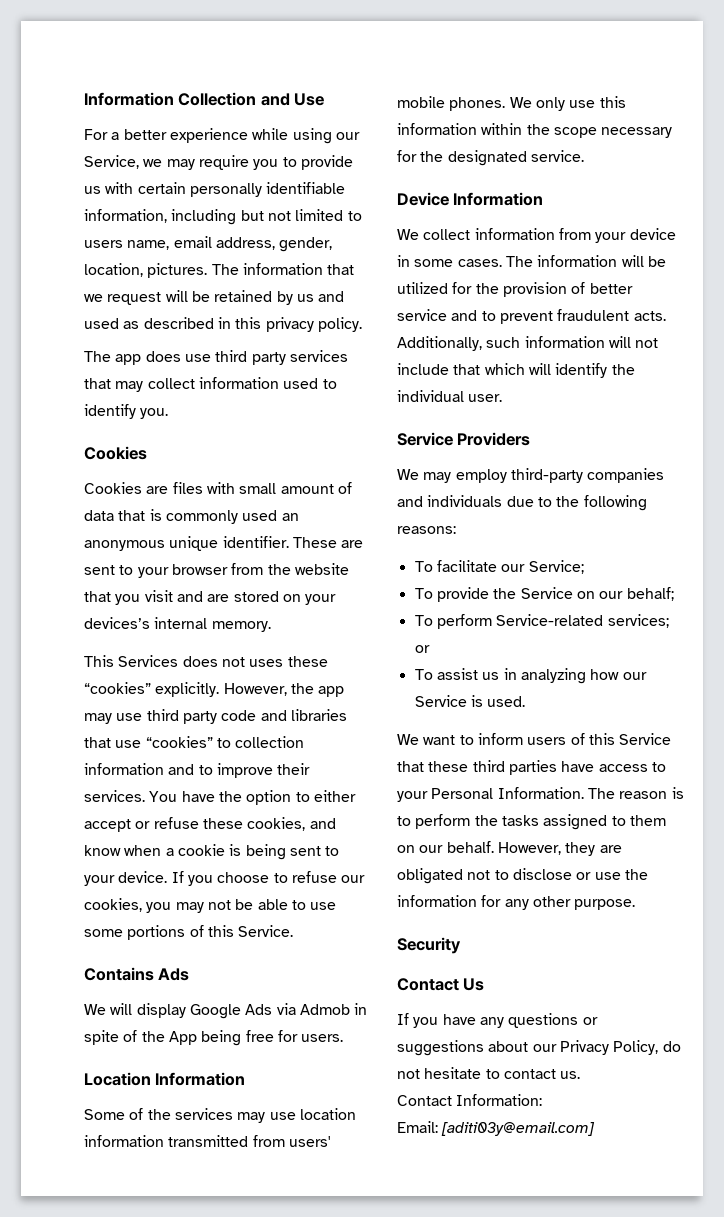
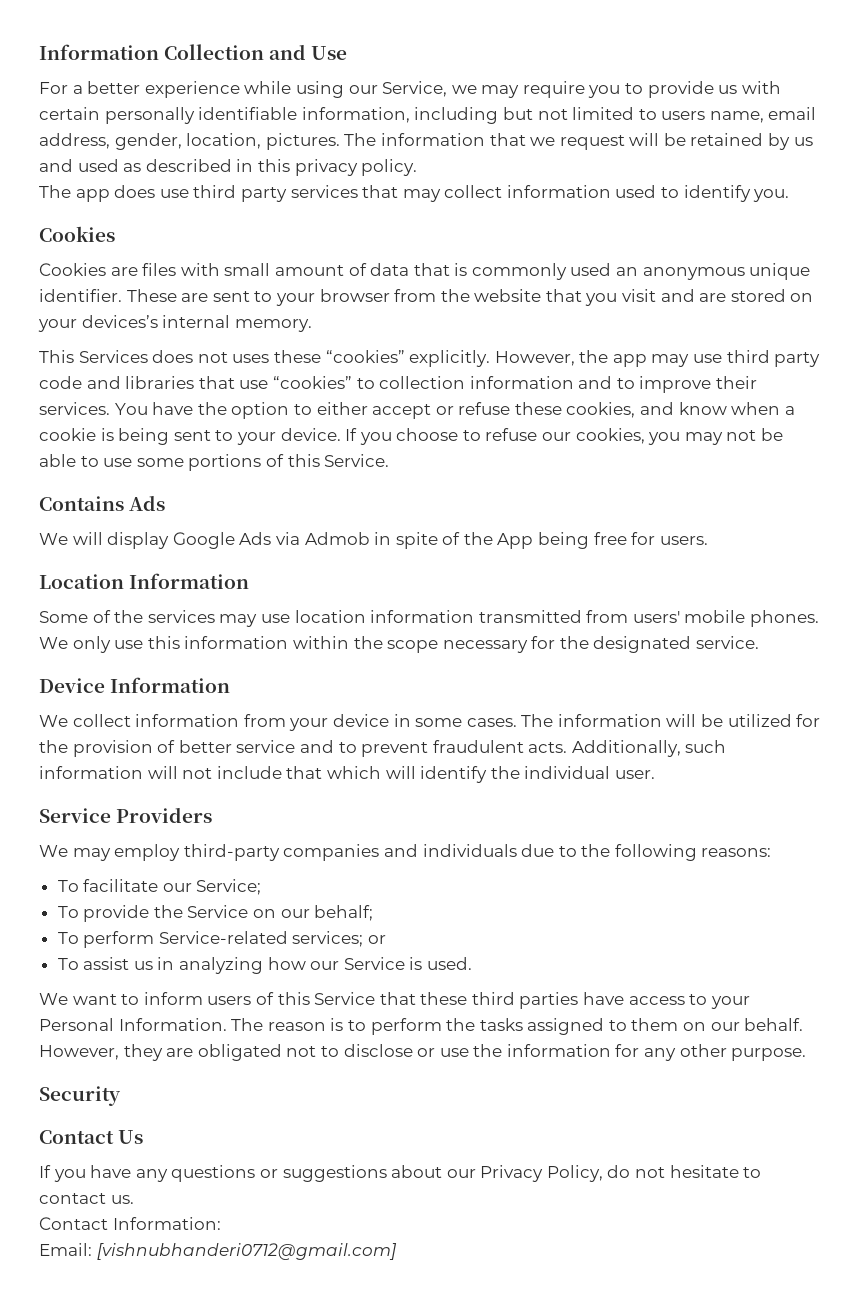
- Email: [aditi03y@email.com]
+ Email: [vishnubhanderi0712@gmail.com]

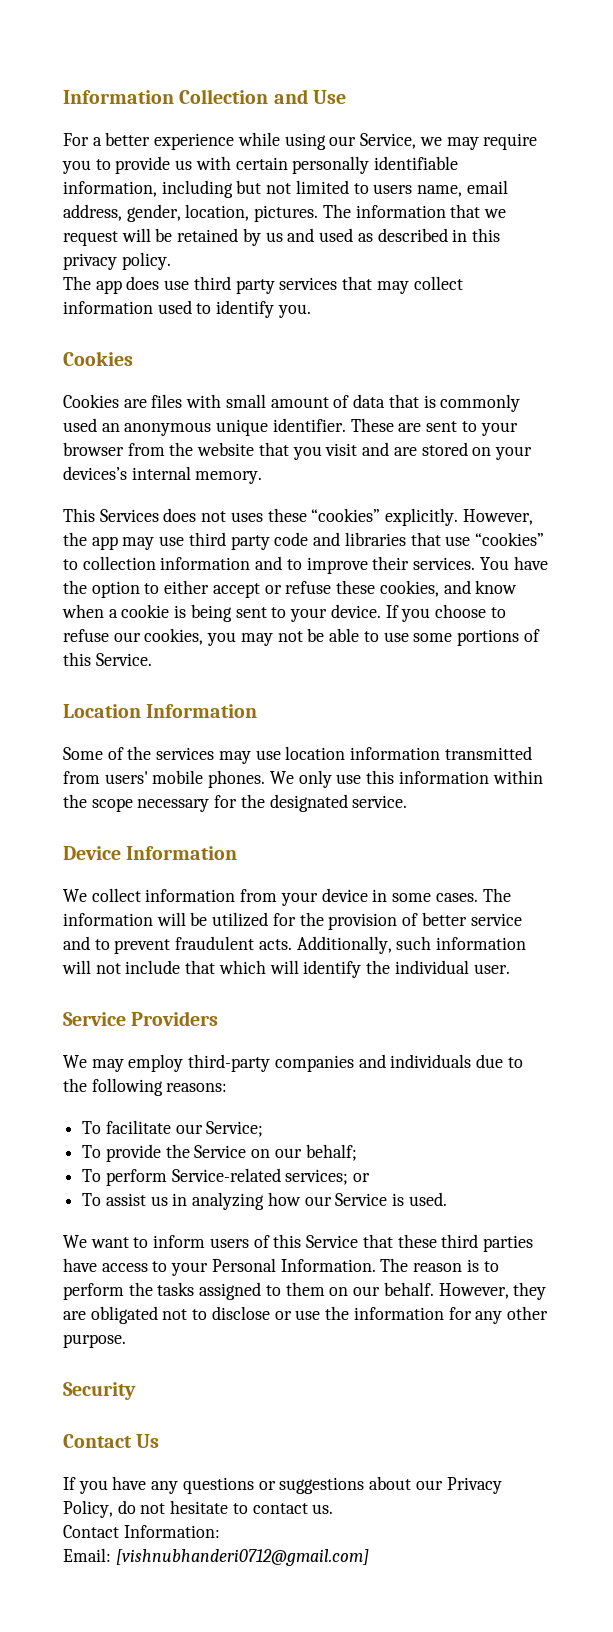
- Contains Ads
- We will display Google Ads via Admob in spite of the App being free for users.

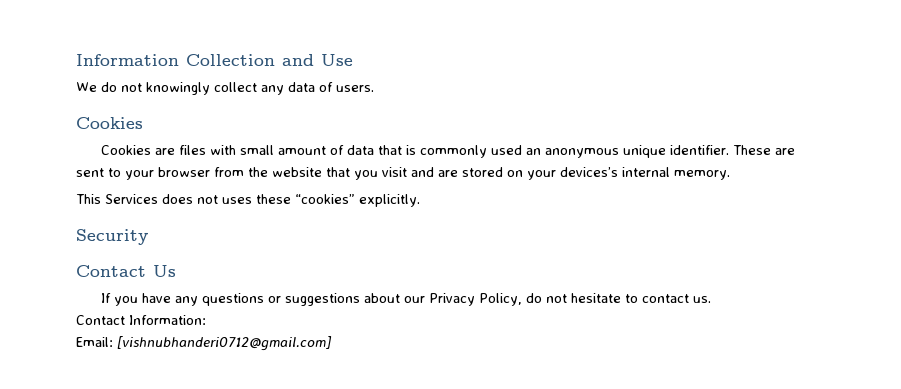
- For a better experience while using our Service, we may require you to provide us with certain personally identifiable information, including but not limited to users name, email address, gender, location, pictures. The information that we request will be retained by us and used as described in this privacy policy.
- The app does use third party services that may collect information used to identify you.
+ We do not knowingly collect any data of users.
- However, the app may use third party code and libraries that use “cookies” to collection information and to improve their services. You have the option to either accept or refuse these cookies, and know when a cookie is being sent to your device. If you choose to refuse our cookies, you may not be able to use some portions of this Service.
- Location Information
- Some of the services may use location information transmitted from users' mobile phones. We only use this information within the scope necessary for the designated service.
- Device Information
- We collect information from your device in some cases. The information will be utilized for the provision of better service and to prevent fraudulent acts. Additionally, such information will not include that which will identify the individual user.
- Service Providers
- We may employ third-party companies and individuals due to the following reasons:
- To facilitate our Service;
- To provide the Service on our behalf;
- To perform Service-related services; or
- To assist us in analyzing how our Service is used.
- We want to inform users of this Service that these third parties have access to your Personal Information. The reason is to perform the tasks assigned to them on our behalf. However, they are obligated not to disclose or use the information for any other purpose.

